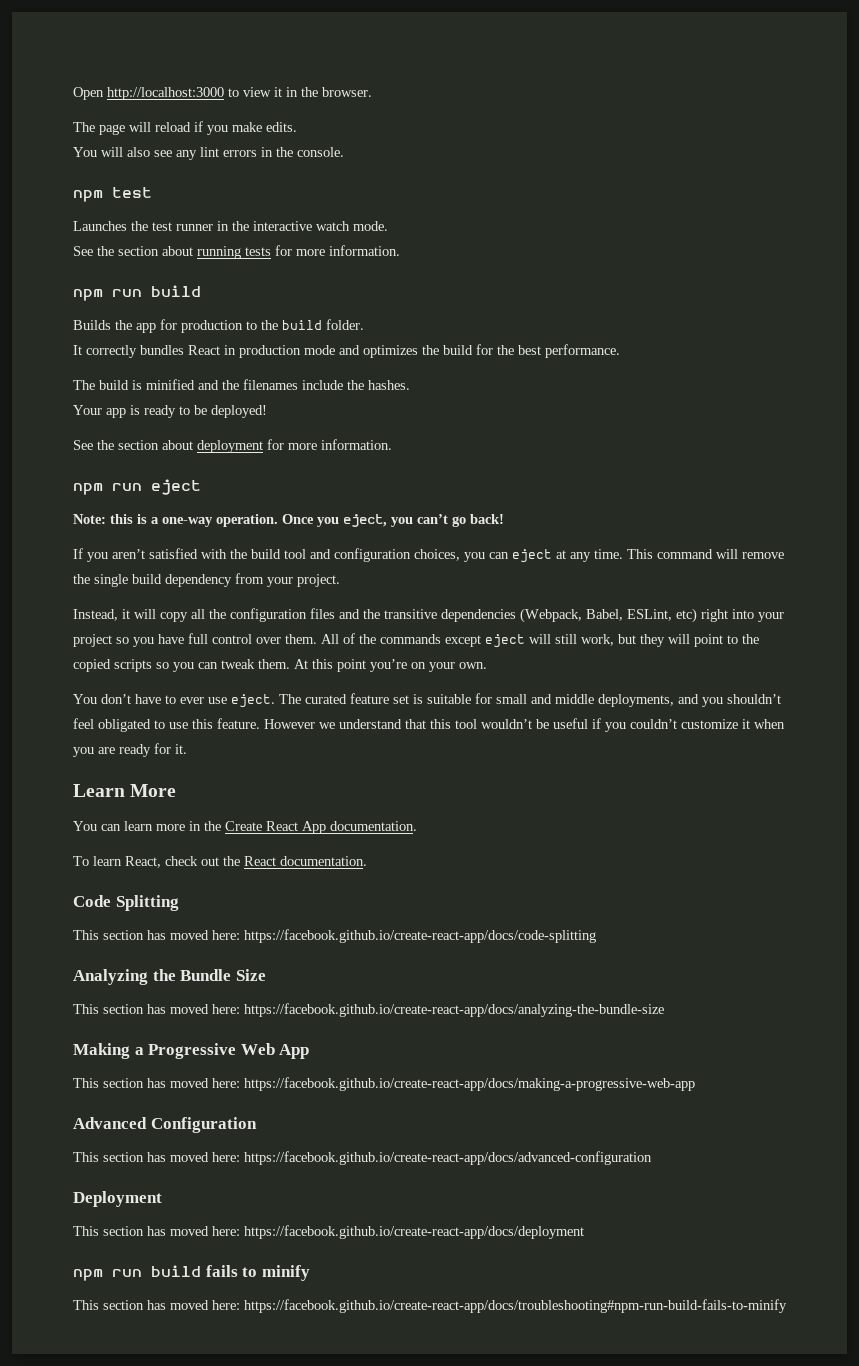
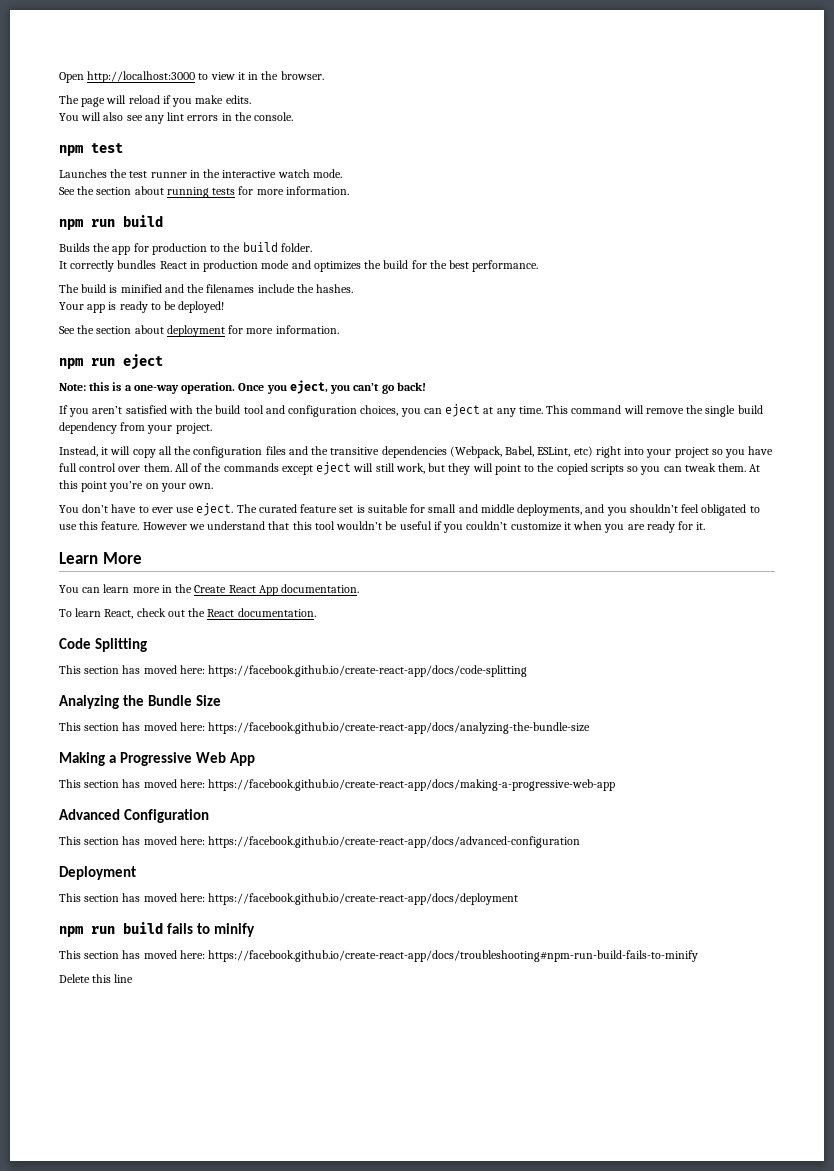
+ Delete this line

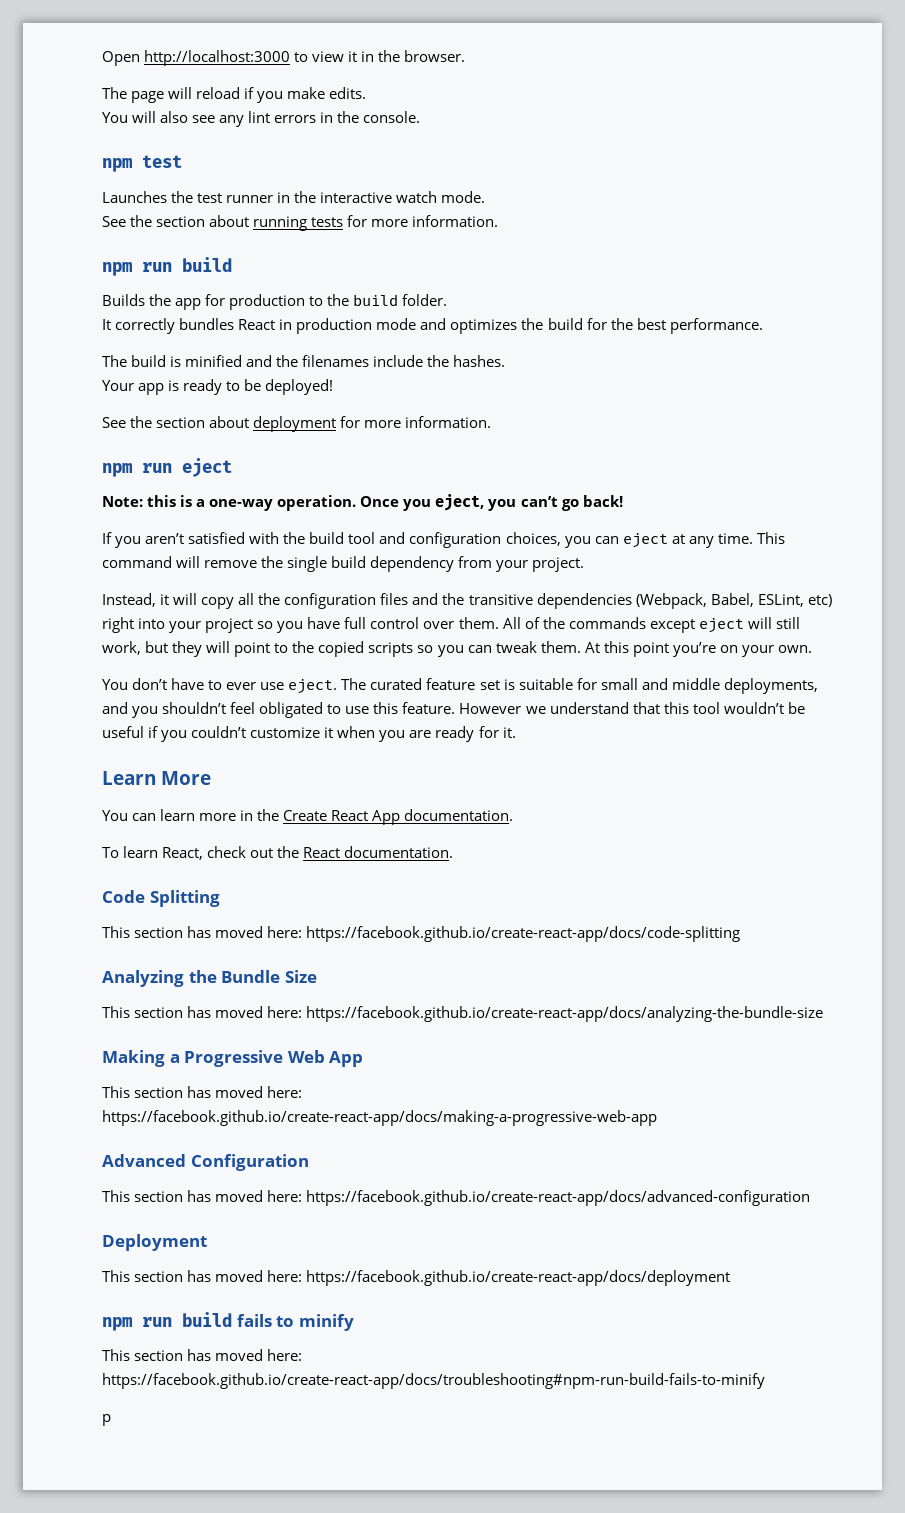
- Delete this line
+ p

